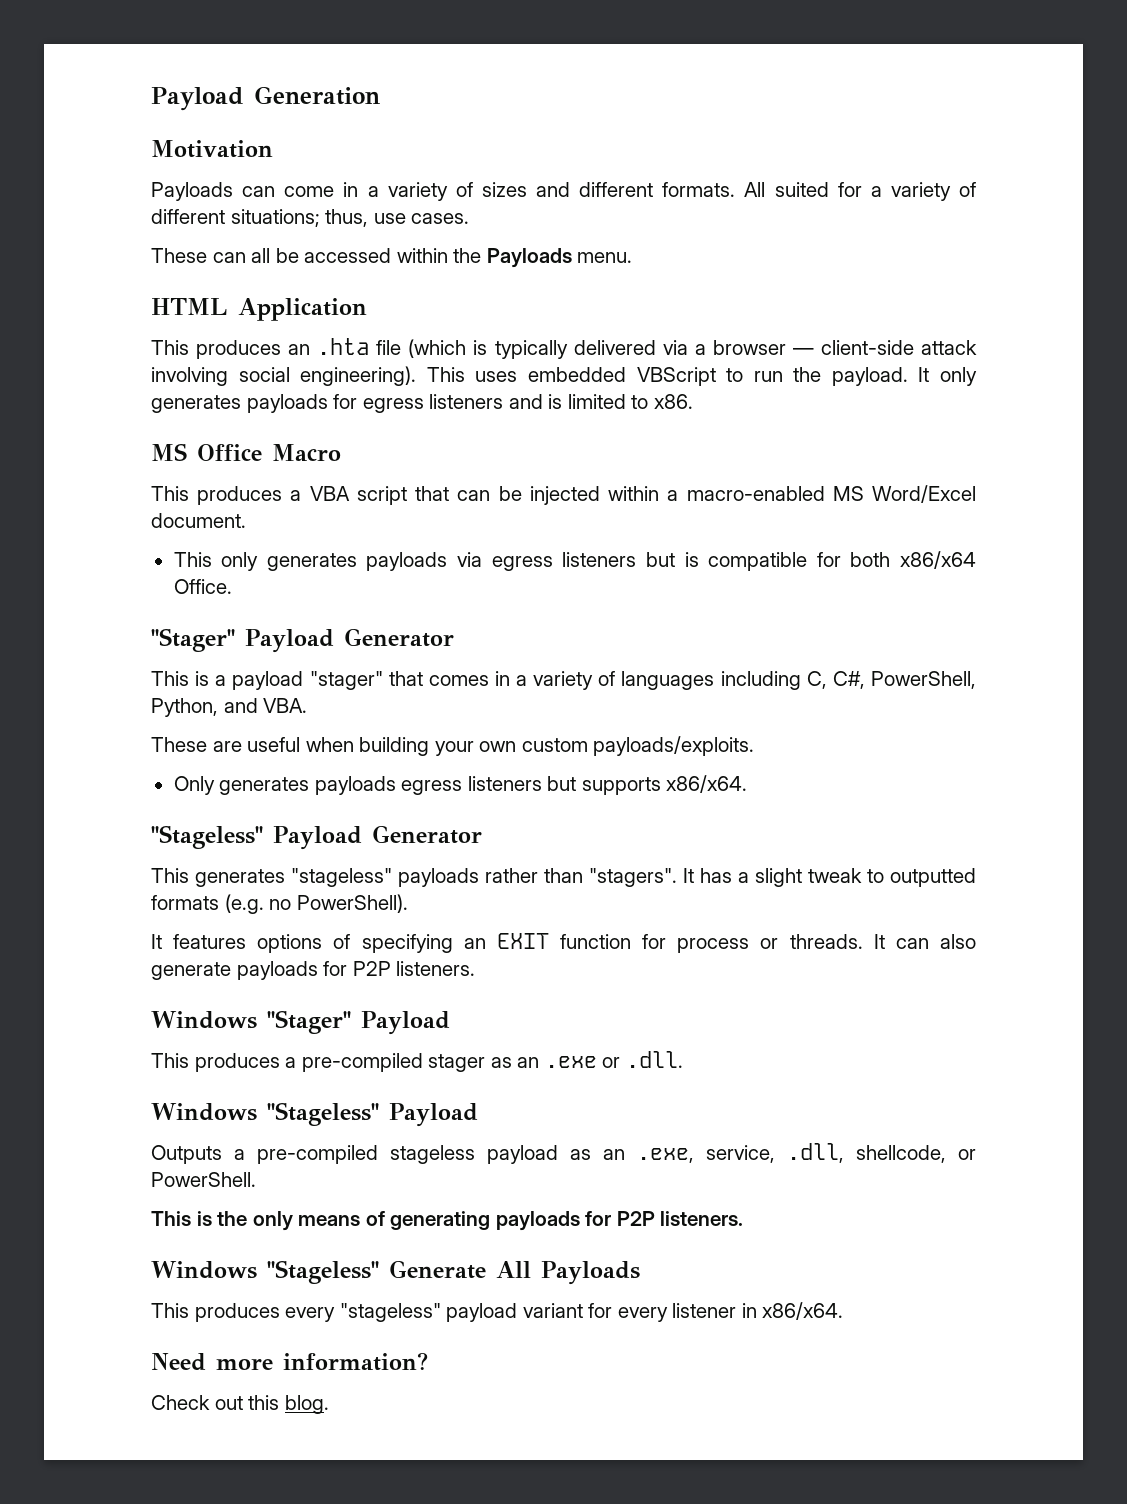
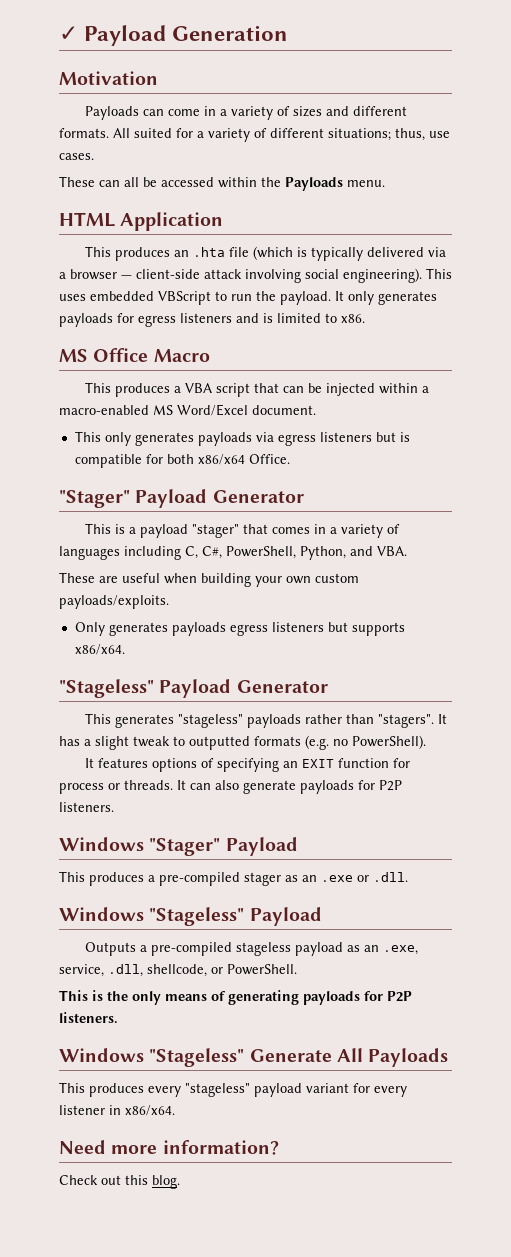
- Payload Generation
+ ✓ Payload Generation

